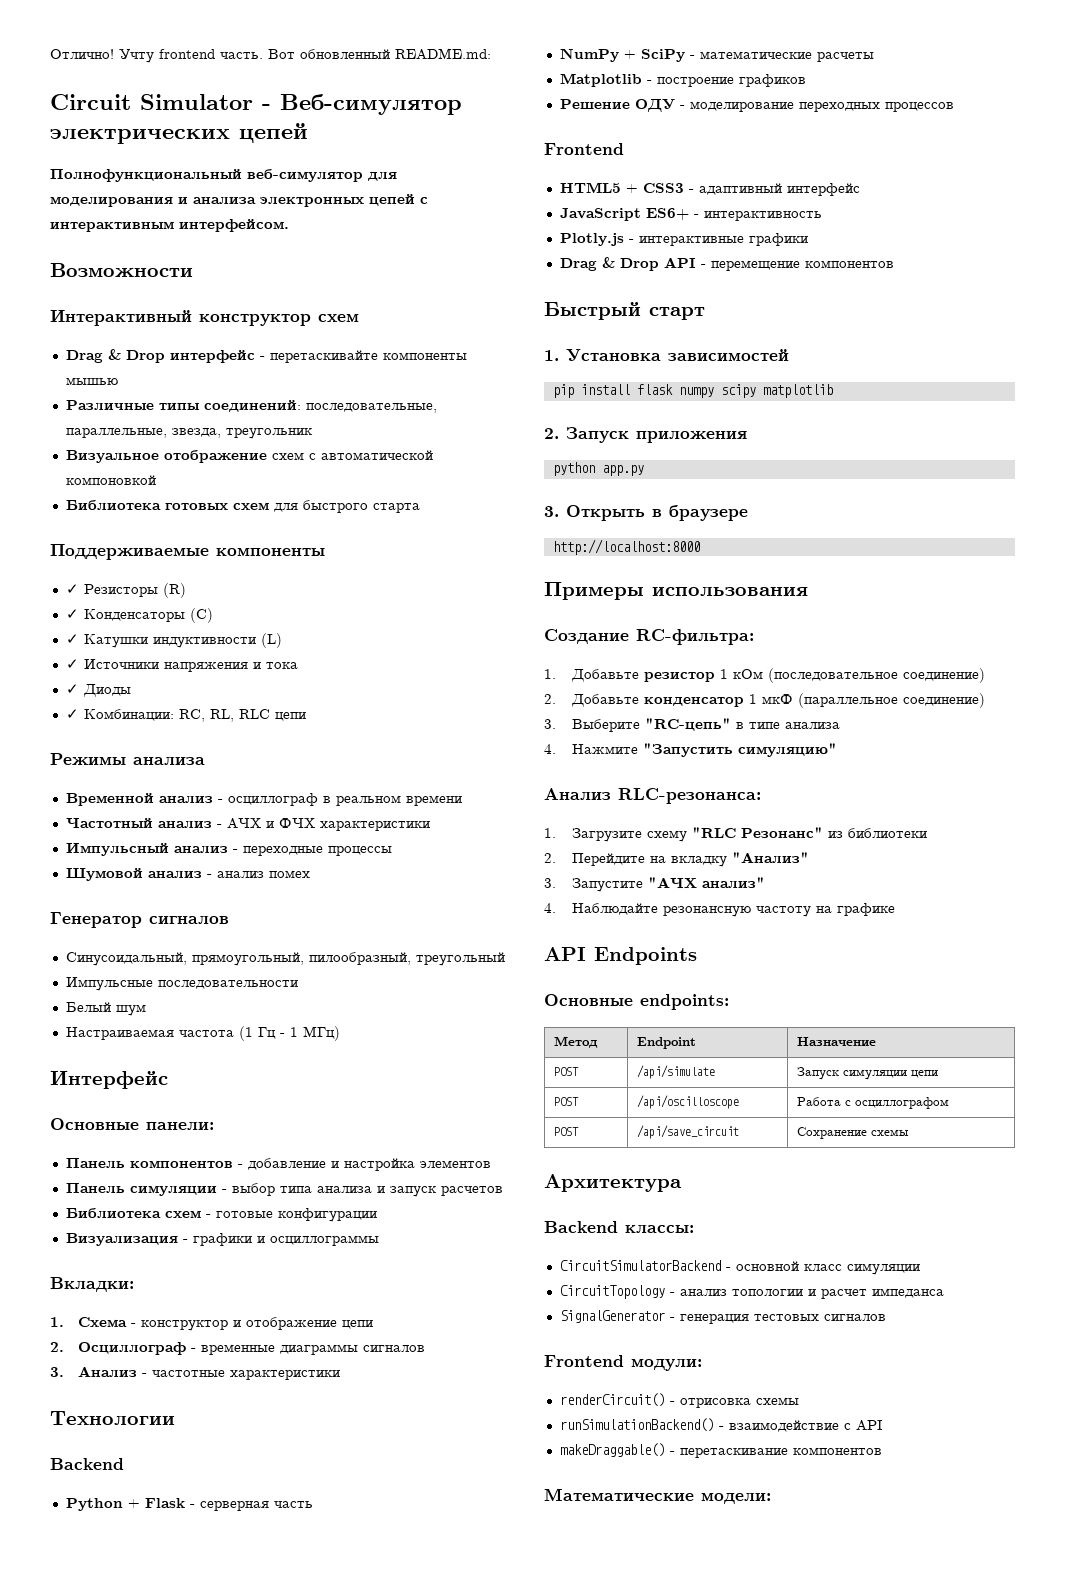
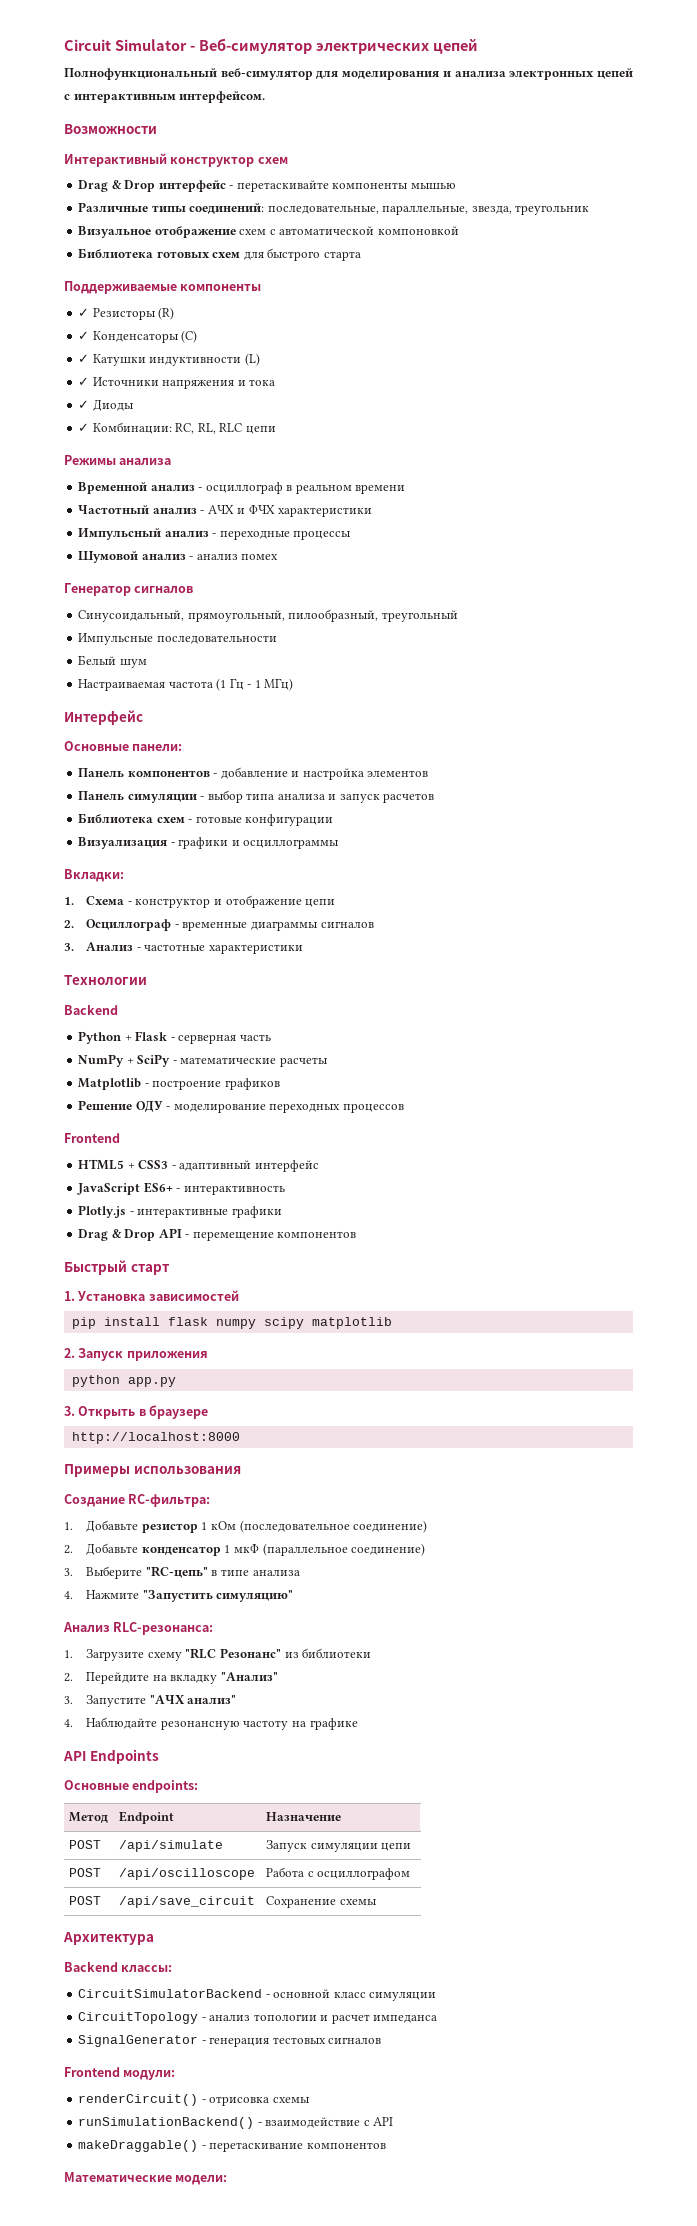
- Отлично! Учту frontend часть. Вот обновленный README.md:

